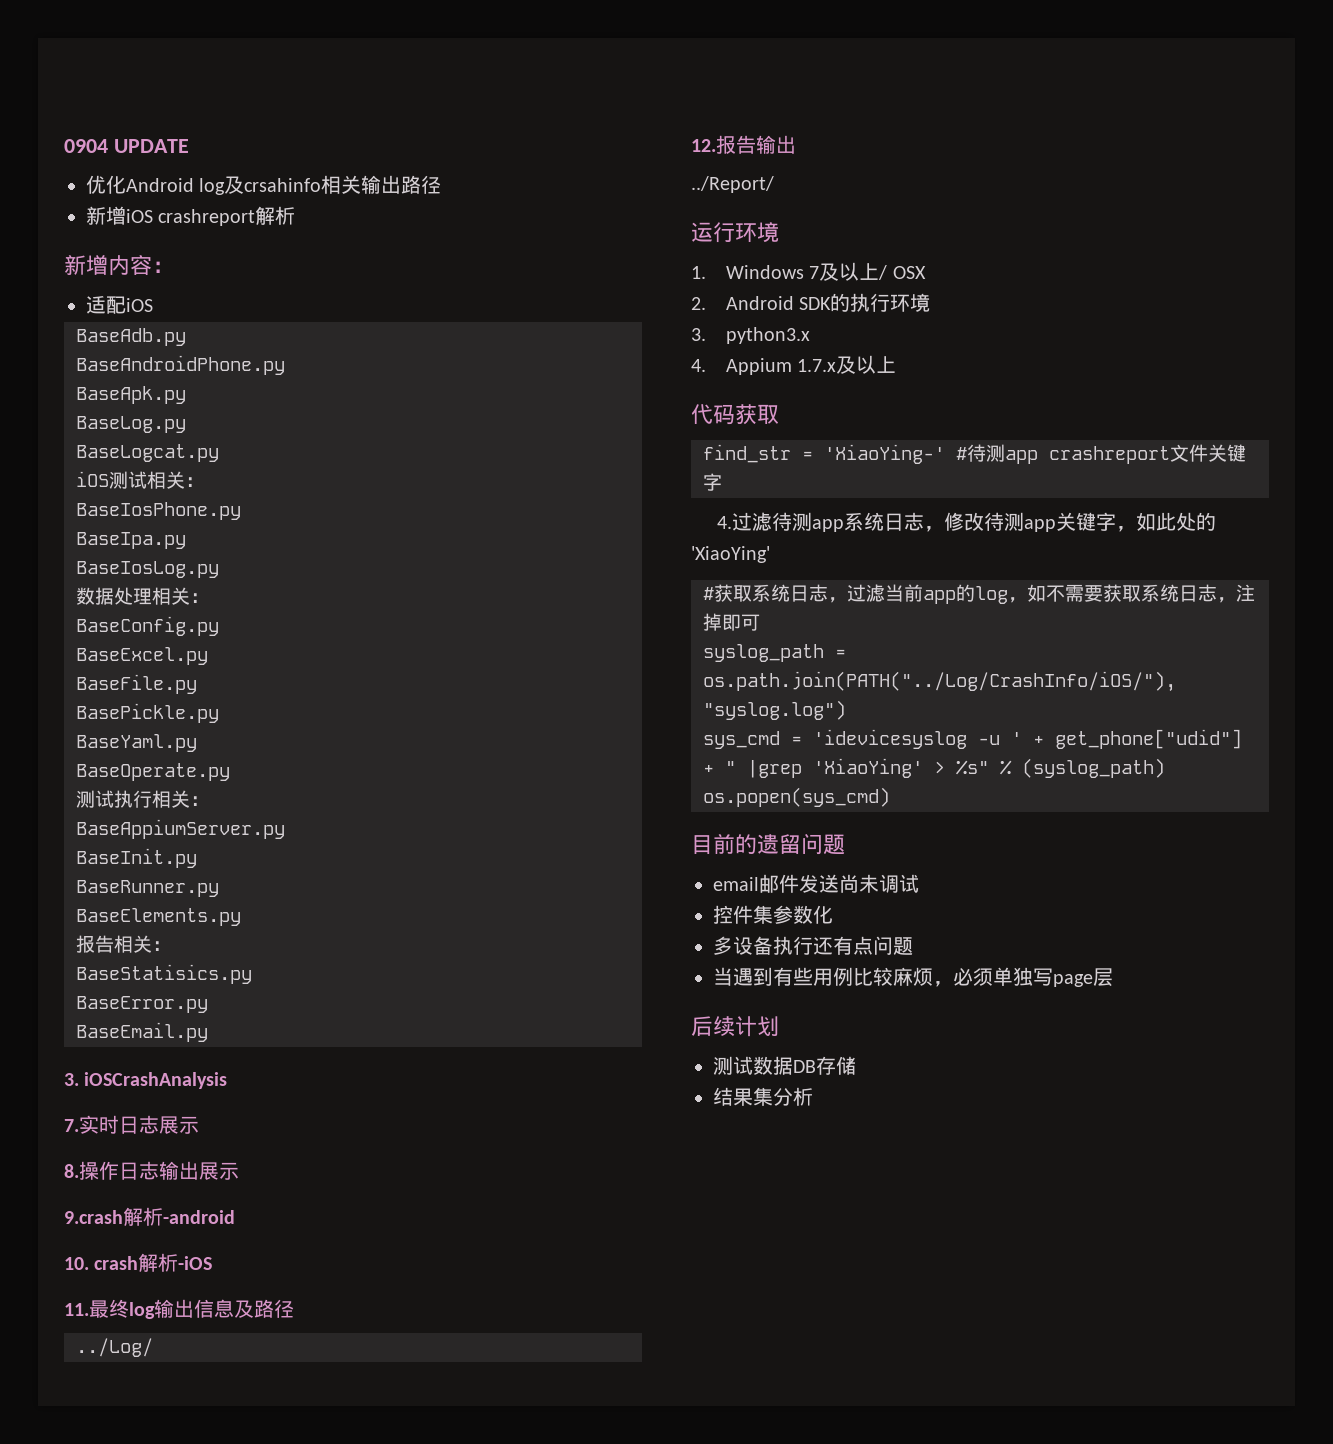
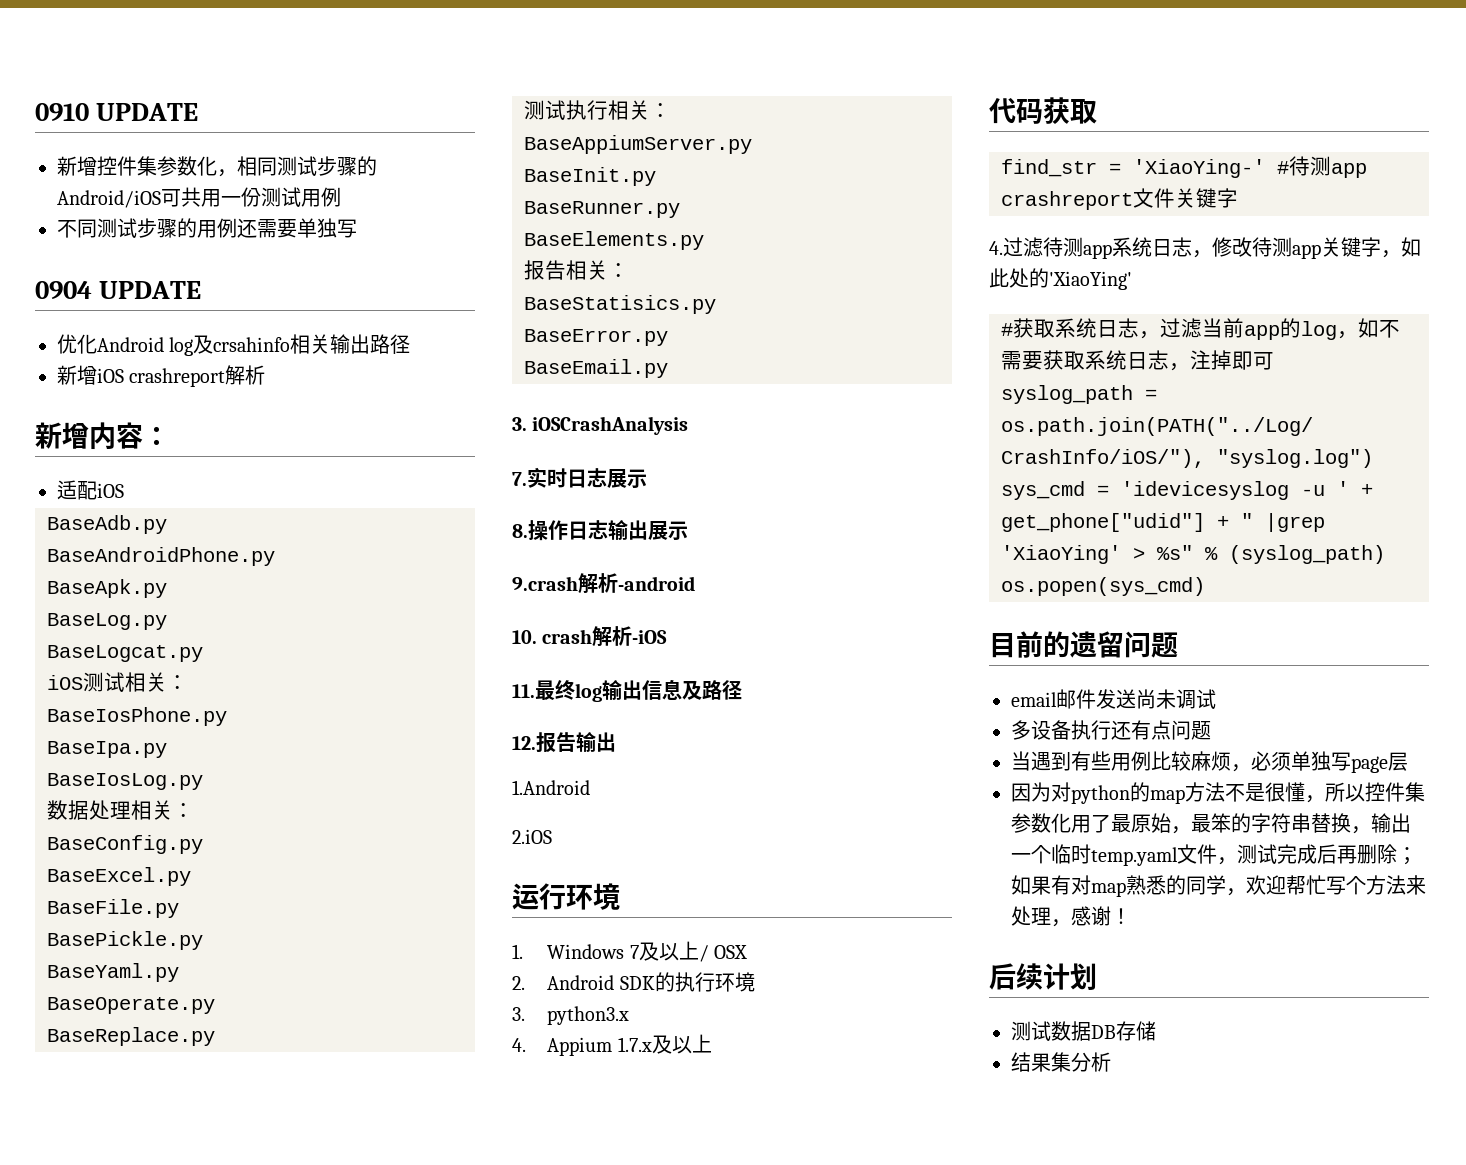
+ 0910 UPDATE
+ 新增控件集参数化，相同测试步骤的Android/iOS可共用一份测试用例
+ 不同测试步骤的用例还需要单独写
+ BaseReplace.py
- ../Log/
- ../Report/
+ 1.Android
+ 2.iOS
- 控件集参数化
+ 因为对python的map方法不是很懂，所以控件集参数化用了最原始，最笨的字符串替换，输出一个临时temp.yaml文件，测试完成后再删除；如果有对map熟悉的同学，欢迎帮忙写个方法来处理，感谢！

